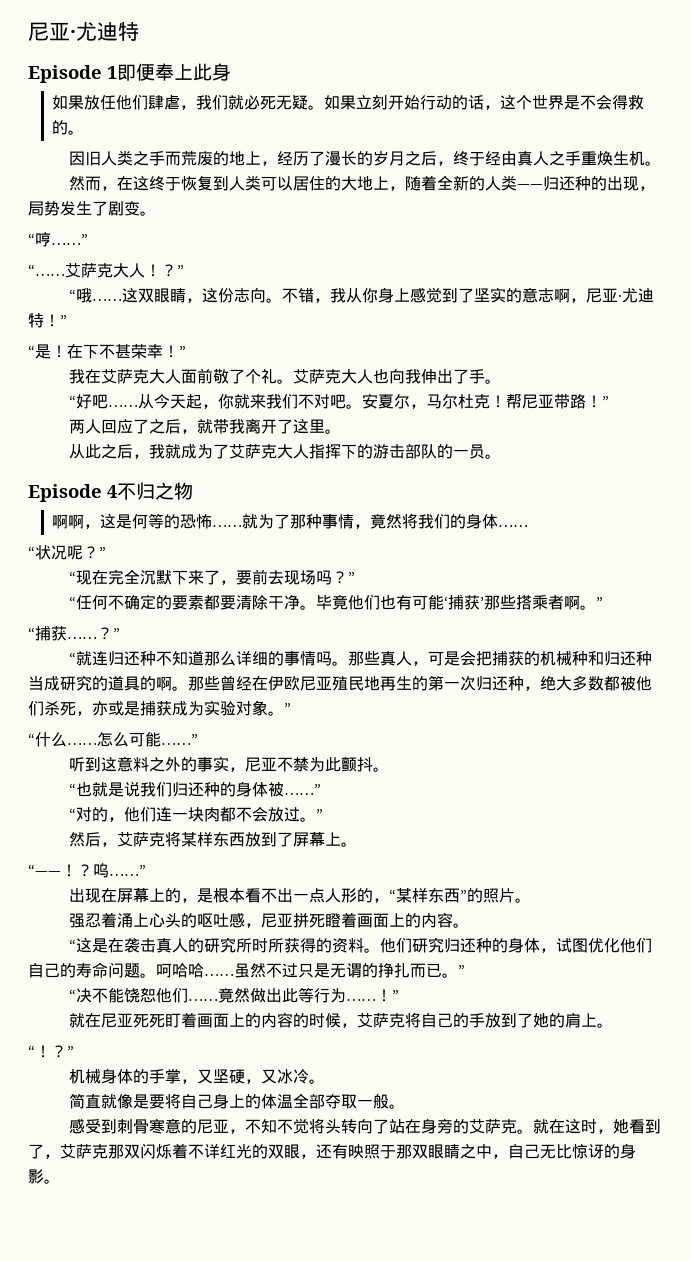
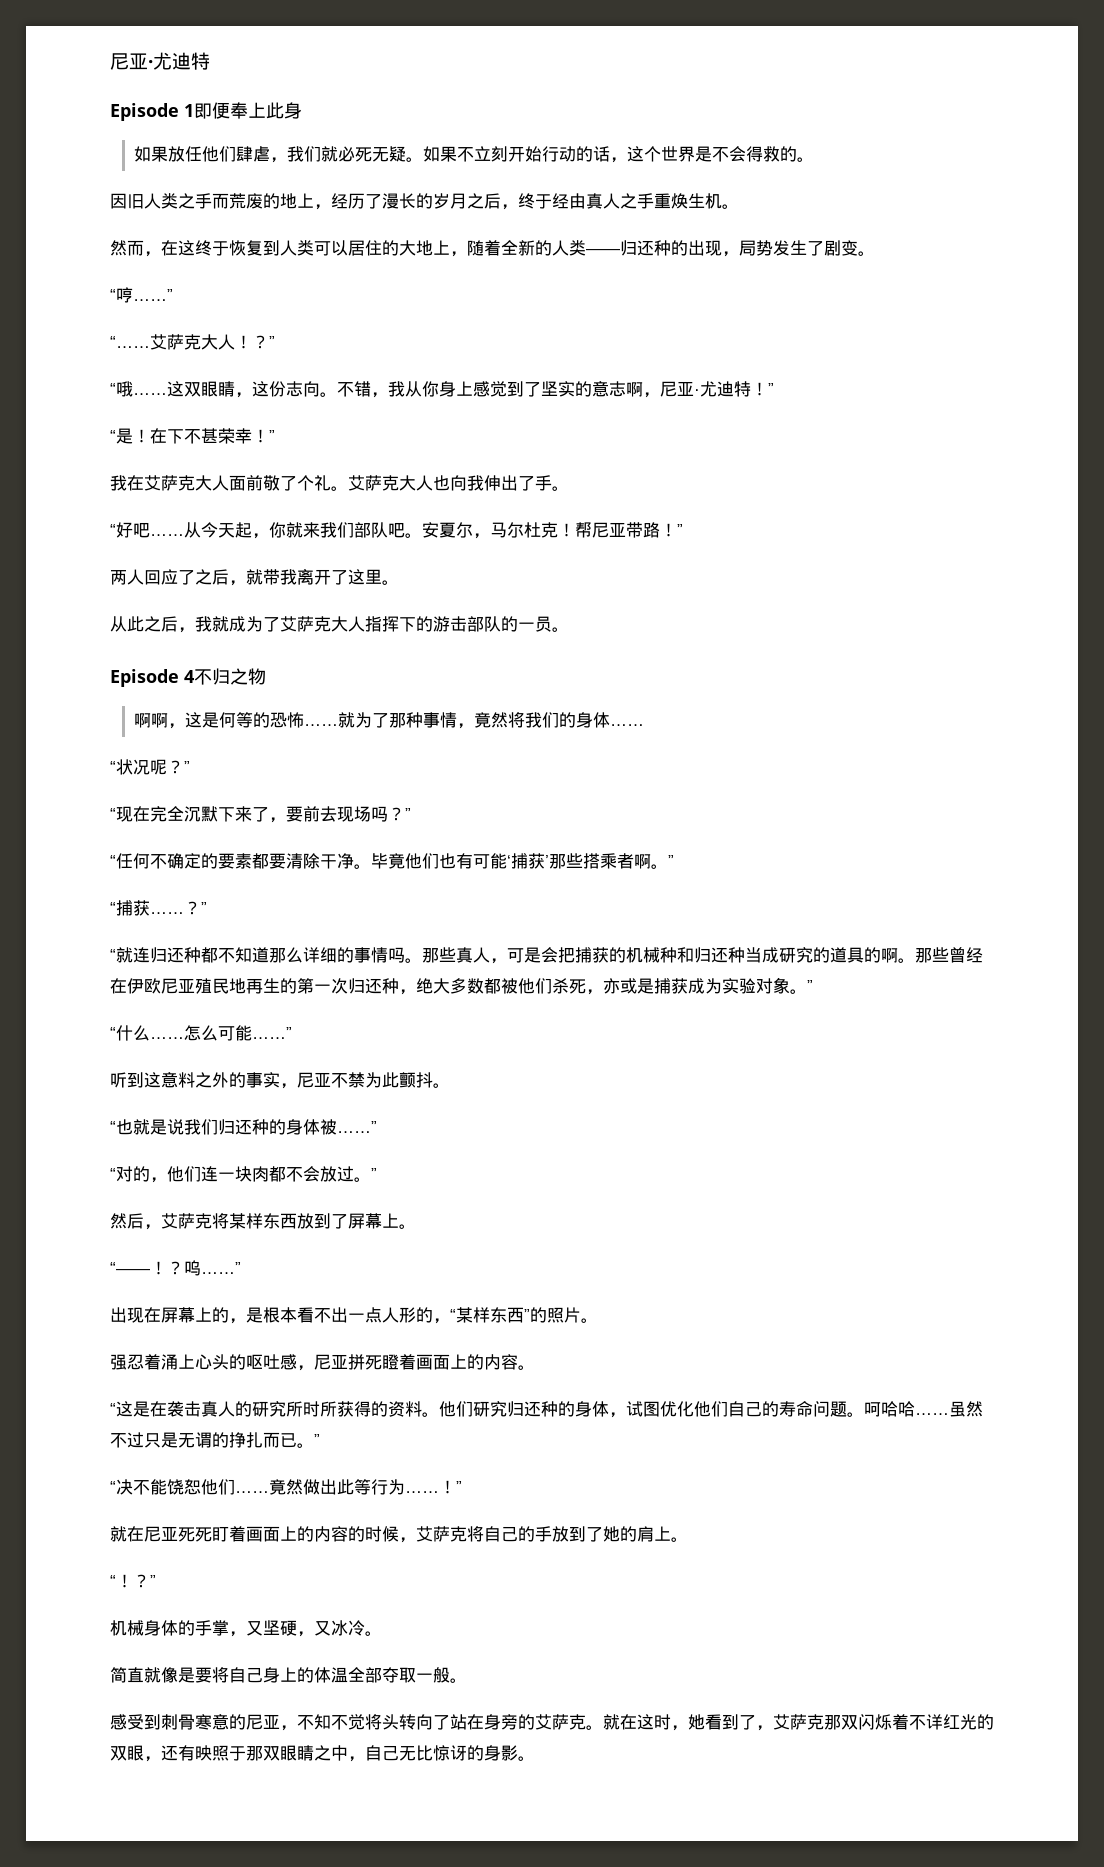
- 如果立刻开始行动的话，这个世界是不会得救的。
+ 如果不立刻开始行动的话，这个世界是不会得救的。
- 从今天起，你就来我们不对吧。
+ 从今天起，你就来我们部队吧。
- “就连归还种不知道那么详细的事情吗。
+ “就连归还种都不知道那么详细的事情吗。

